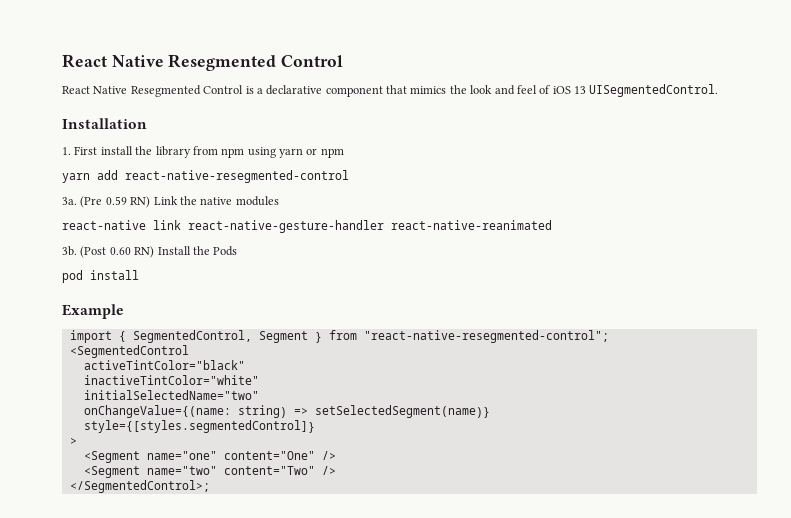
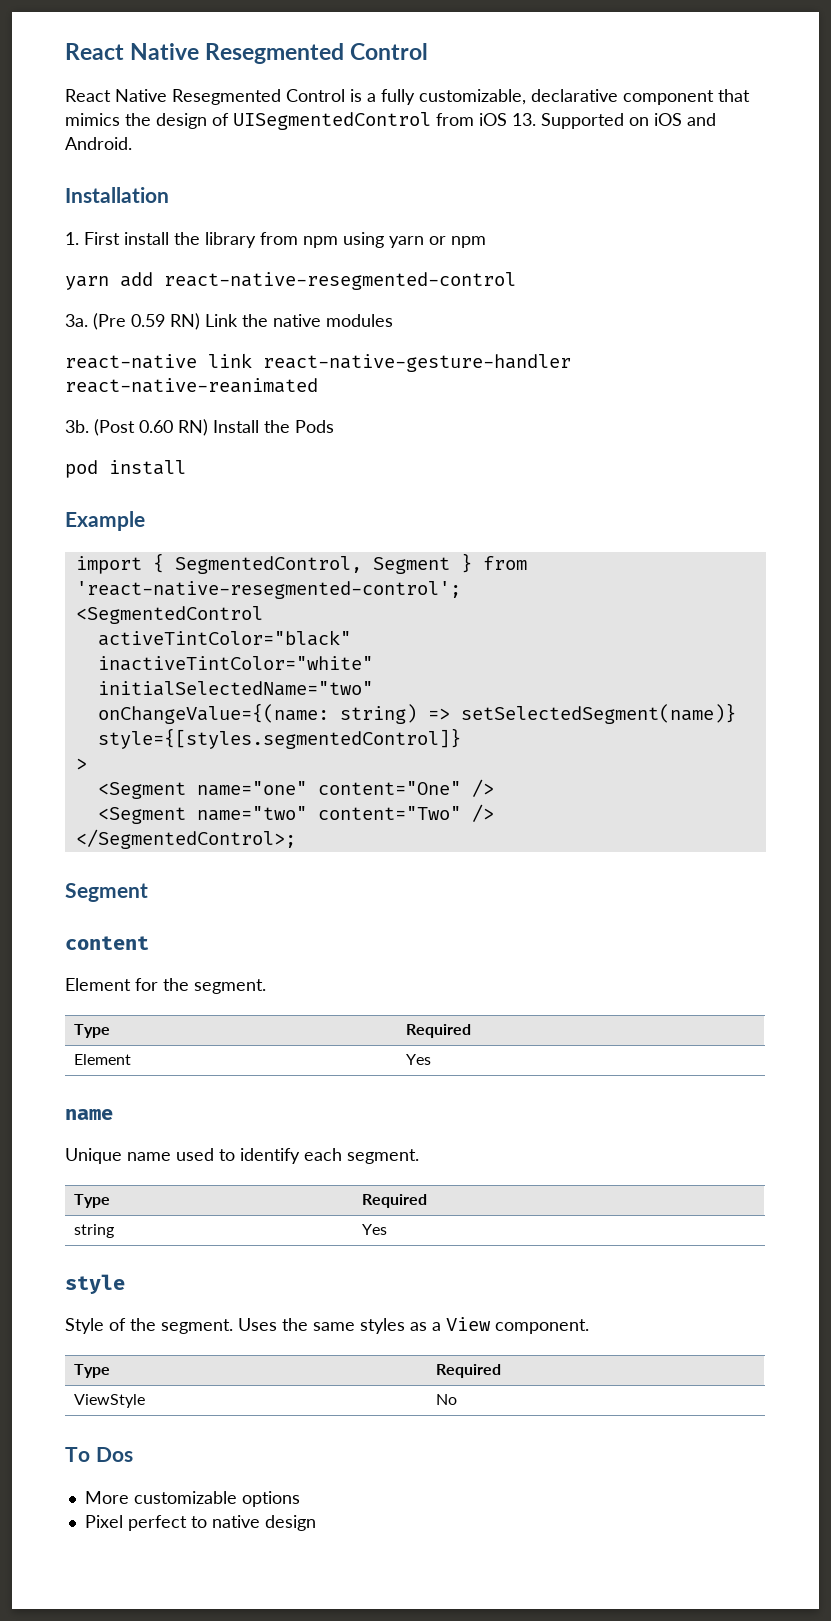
- React Native Resegmented Control is a declarative component that mimics the look and feel of iOS 13 UISegmentedControl.
+ React Native Resegmented Control is a fully customizable, declarative component that mimics the design of UISegmentedControl from iOS 13. Supported on iOS and Android.
- import { SegmentedControl, Segment } from "react-native-resegmented-control";
+ import { SegmentedControl, Segment } from 'react-native-resegmented-control';
  </SegmentedControl>;
+ Segment
+ content
+ Element for the segment.
+ Type | Required
+ Element | Yes
+ name
+ Unique name used to identify each segment.
+ Type | Required
+ string | Yes
+ style
+ Style of the segment. Uses the same styles as a View component.
+ Type | Required
+ ViewStyle | No
+ To Dos
+ More customizable options
+ Pixel perfect to native design

